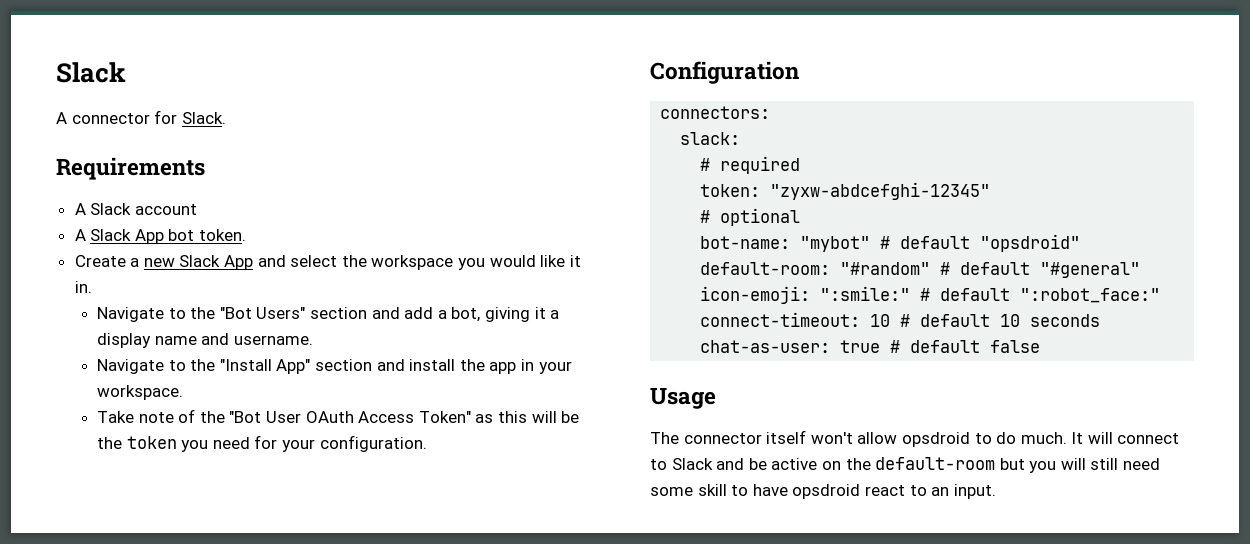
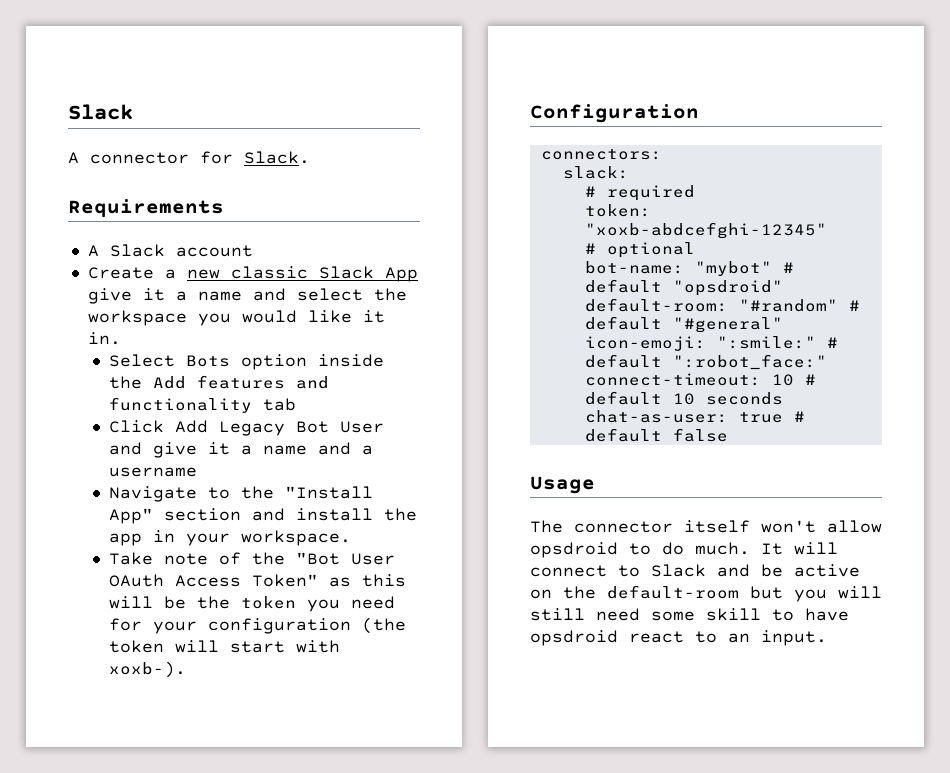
- A Slack App bot token.
- Create a new Slack App and select the workspace you would like it in.
+ Create a new classic Slack App give it a name and select the workspace you would like it in.
- Navigate to the "Bot Users" section and add a bot, giving it a display name and username.
+ Select Bots option inside the Add features and functionality tab
+ Click Add Legacy Bot User and give it a name and a username
- Take note of the "Bot User OAuth Access Token" as this will be the token you need for your configuration.
+ Take note of the "Bot User OAuth Access Token" as this will be the token you need for your configuration (the token will start with xoxb-).
- token: "zyxw-abdcefghi-12345"
+ token: "xoxb-abdcefghi-12345"

